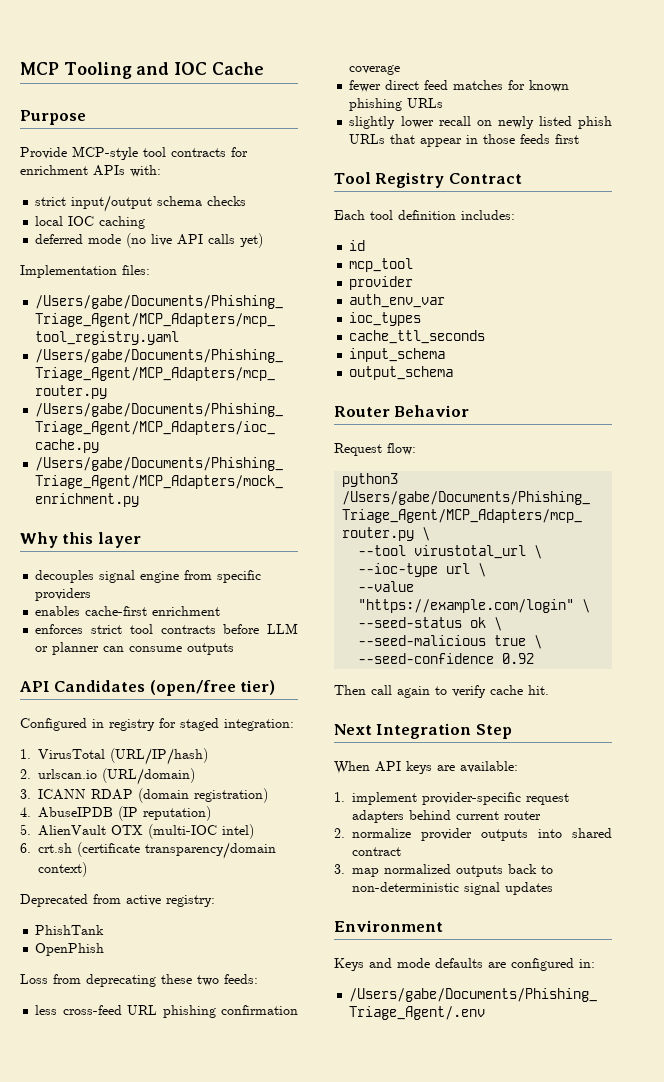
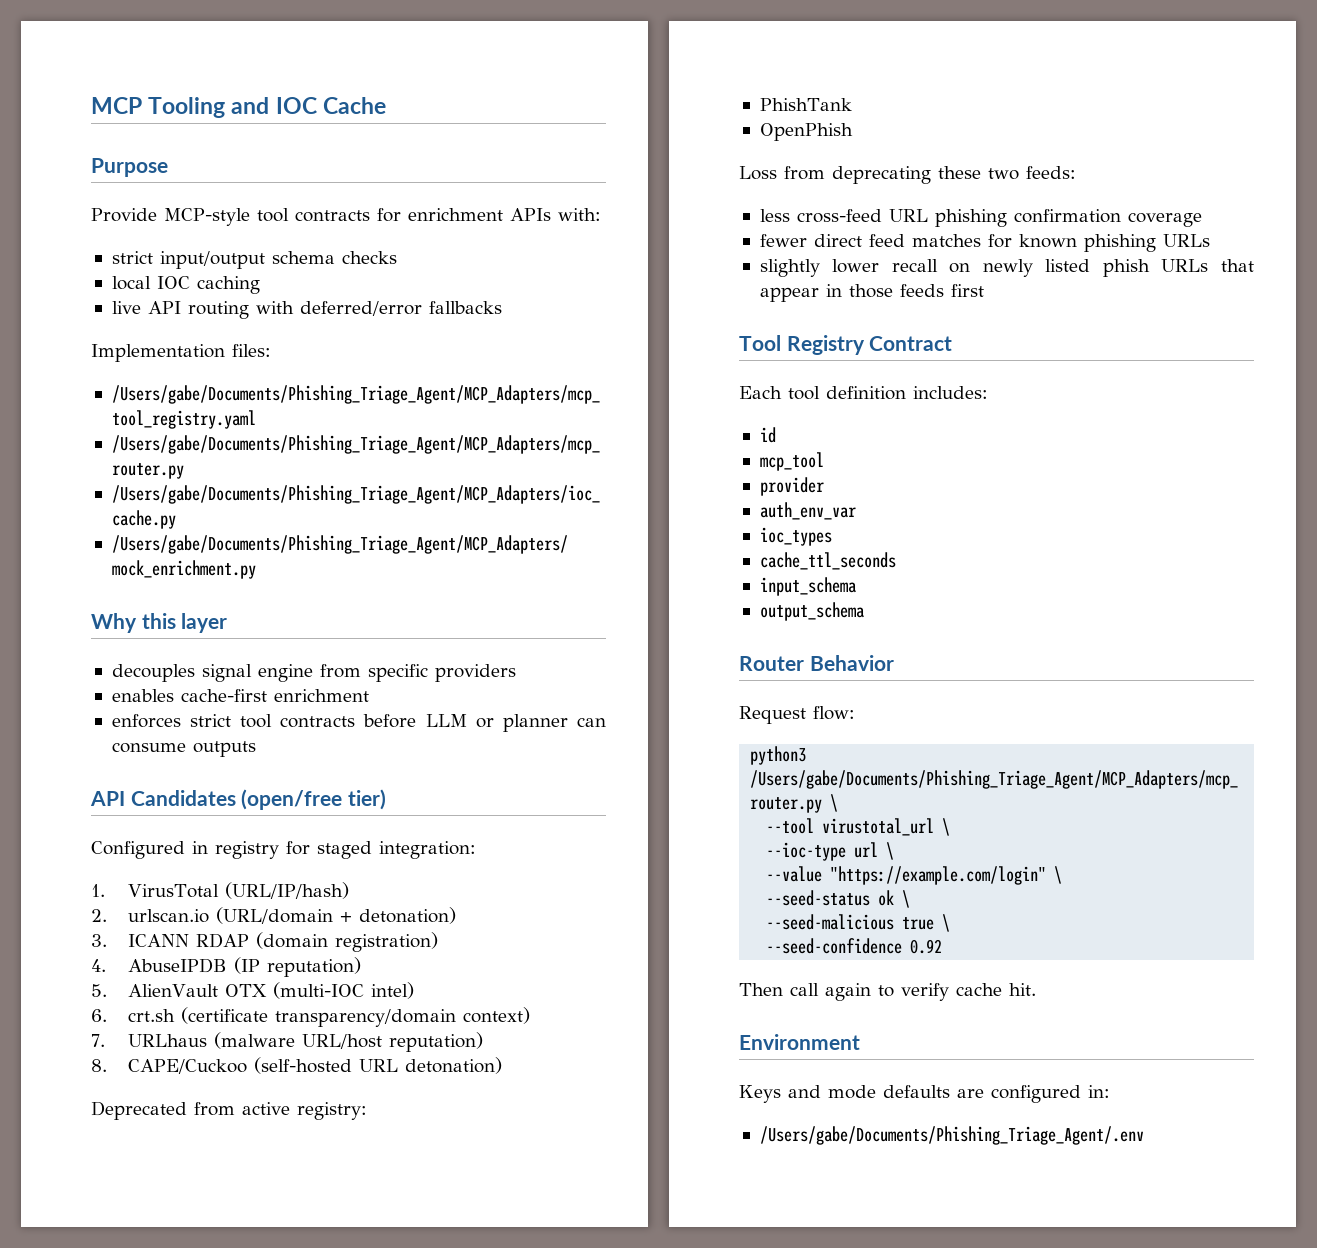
- deferred mode (no live API calls yet)
+ live API routing with deferred/error fallbacks
- 2. urlscan.io (URL/domain)
+ 2. urlscan.io (URL/domain + detonation)
+ 7. URLhaus (malware URL/host reputation)
+ 8. CAPE/Cuckoo (self-hosted URL detonation)
- Next Integration Step
- When API keys are available:
- 1. implement provider-specific request adapters behind current router
- 2. normalize provider outputs into shared contract
- 3. map normalized outputs back to non-deterministic signal updates

